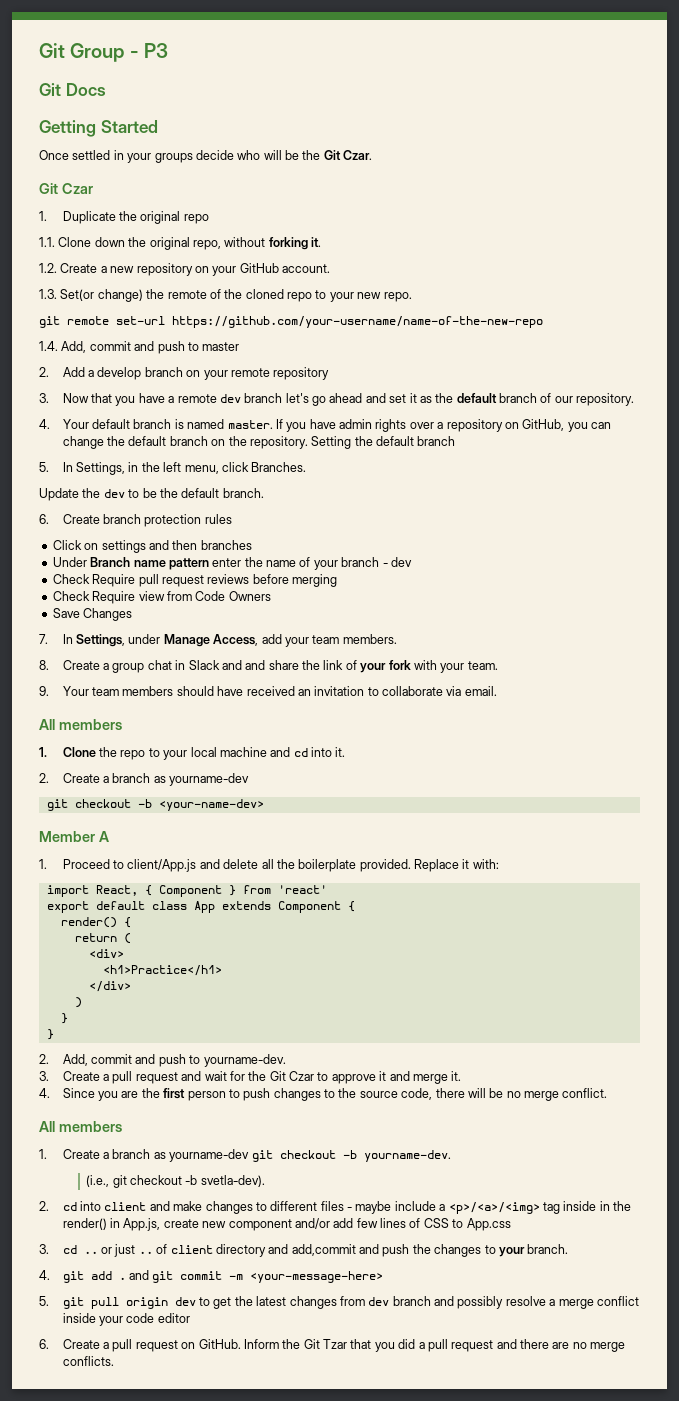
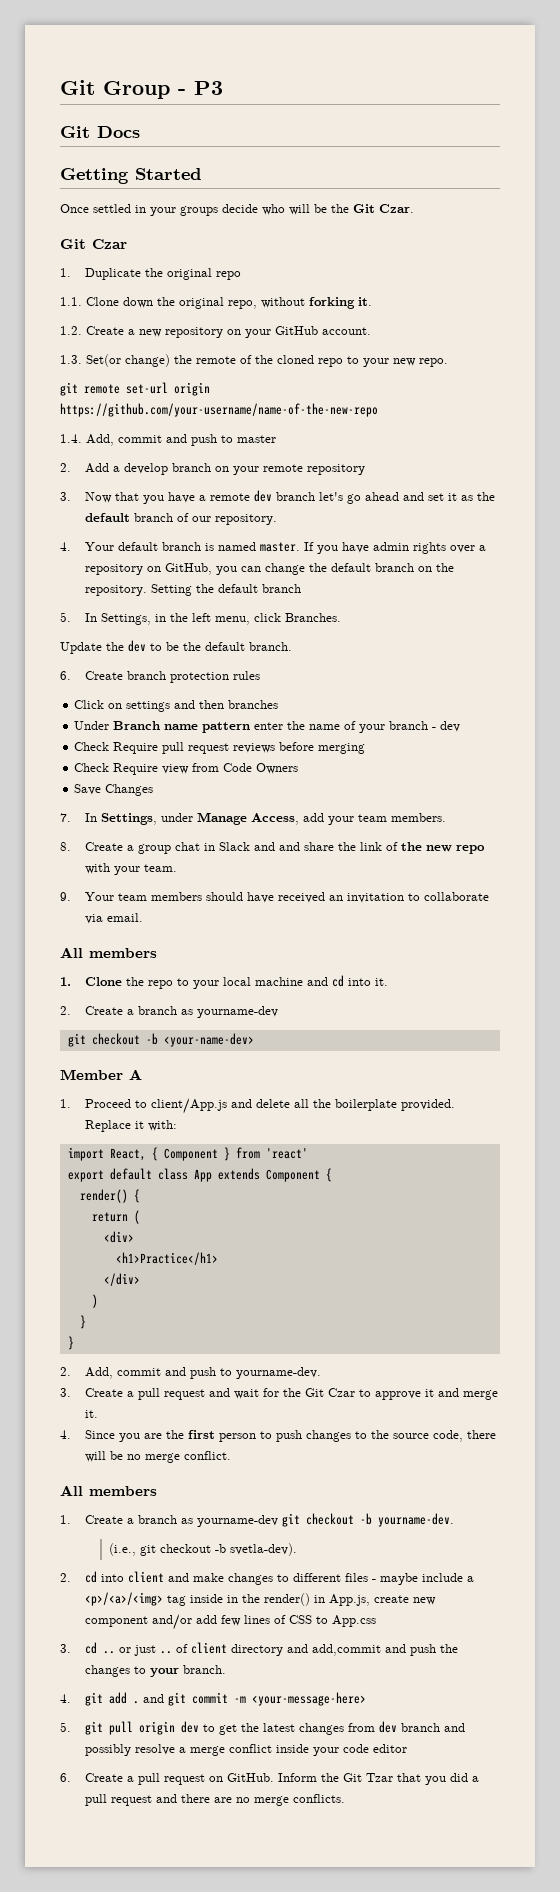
- git remote set-url https://github.com/your-username/name-of-the-new-repo
+ git remote set-url origin https://github.com/your-username/name-of-the-new-repo
- 8. Create a group chat in Slack and and share the link of your fork with your team.
+ 8. Create a group chat in Slack and and share the link of the new repo with your team.

